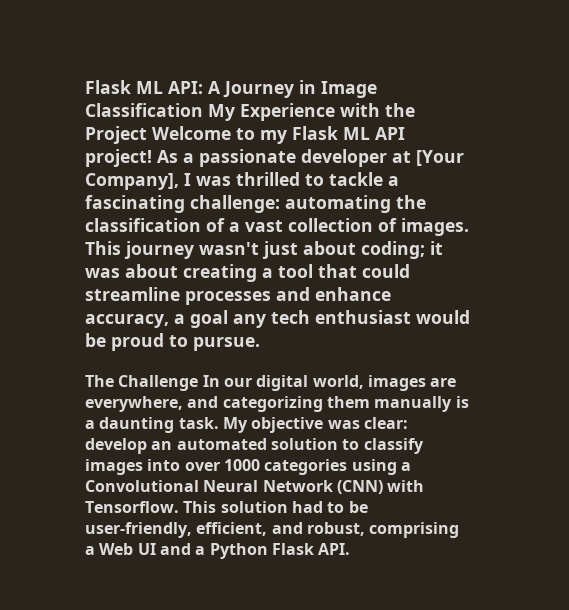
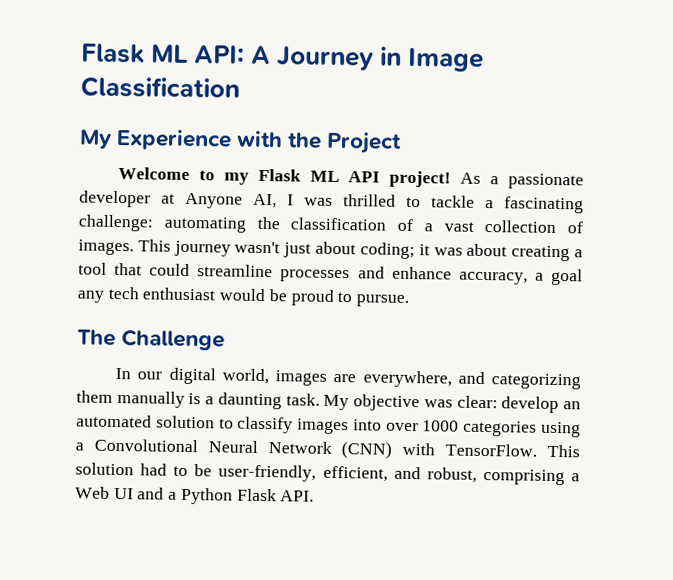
- Flask ML API: A Journey in Image Classification My Experience with the Project Welcome to my Flask ML API project!
+ Flask ML API: A Journey in Image Classification
+ My Experience with the Project
+ Welcome to my Flask ML API project!
- As a passionate developer at [Your Company], I was thrilled to tackle a fascinating challenge: automating the classification of a vast collection of images.
+ As a passionate developer at Anyone AI, I was thrilled to tackle a fascinating challenge: automating the classification of a vast collection of images.
- The Challenge In our digital world, images are everywhere, and categorizing them manually is a daunting task.
+ The Challenge
+ In our digital world, images are everywhere, and categorizing them manually is a daunting task.
- My objective was clear: develop an automated solution to classify images into over 1000 categories using a Convolutional Neural Network (CNN) with Tensorflow.
+ My objective was clear: develop an automated solution to classify images into over 1000 categories using a Convolutional Neural Network (CNN) with TensorFlow.

